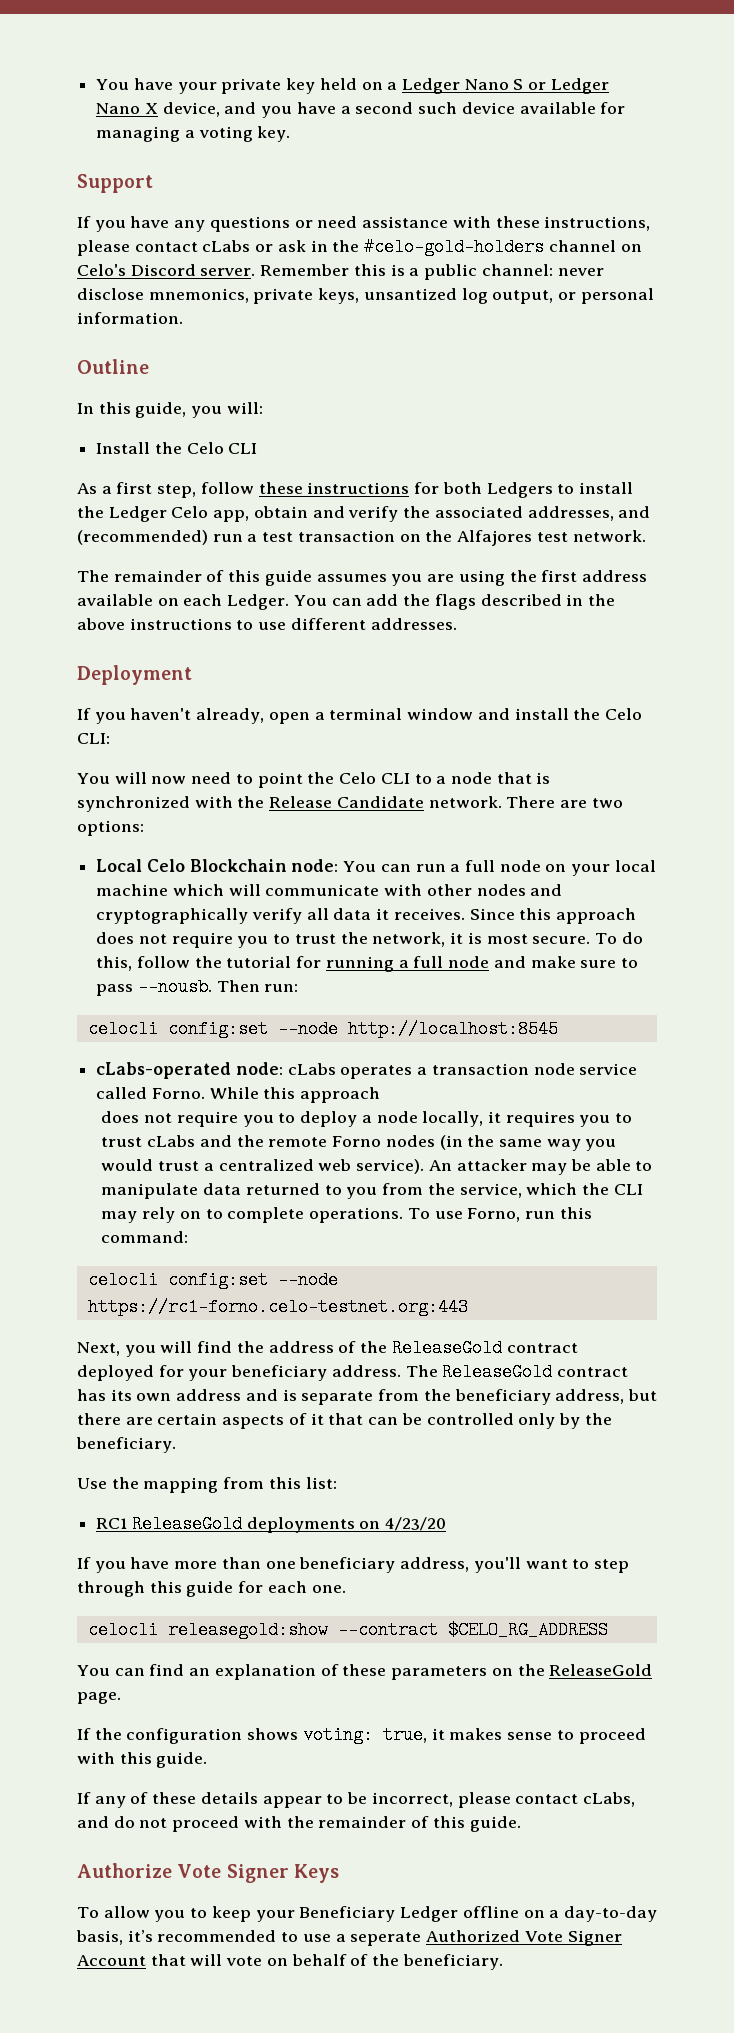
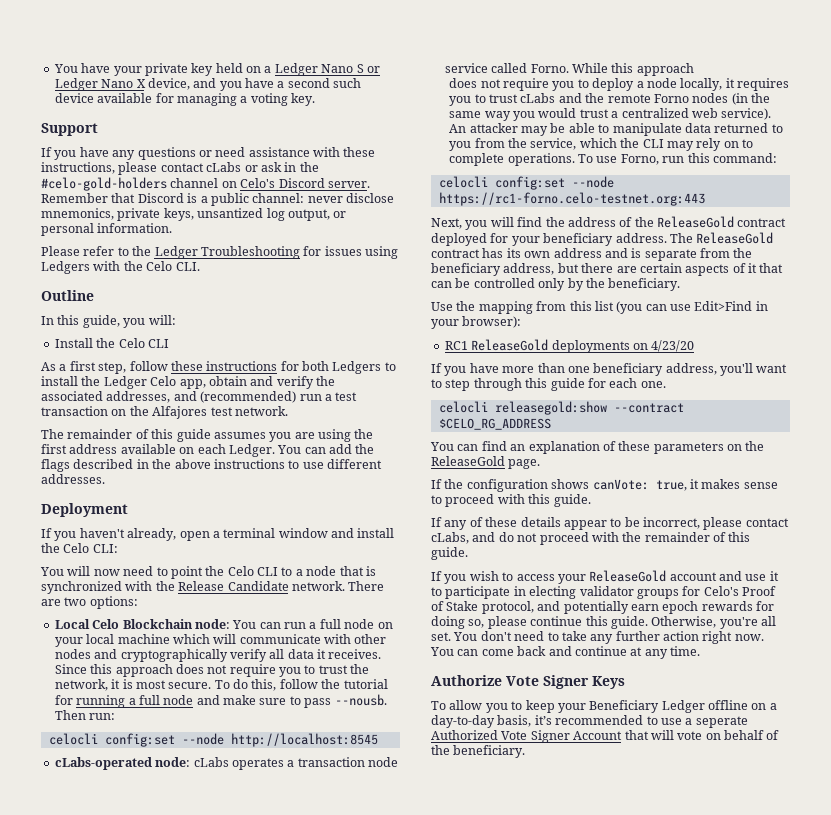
- Remember this is a public channel: never disclose mnemonics, private keys, unsantized log output, or personal information.
+ Remember that Discord is a public channel: never disclose mnemonics, private keys, unsantized log output, or personal information.
+ Please refer to the Ledger Troubleshooting for issues using Ledgers with the Celo CLI.
- Use the mapping from this list:
+ Use the mapping from this list (you can use Edit>Find in your browser):
- If the configuration shows voting: true, it makes sense to proceed with this guide.
+ If the configuration shows canVote: true, it makes sense to proceed with this guide.
+ If you wish to access your ReleaseGold account and use it to participate in electing validator groups for Celo's Proof of Stake protocol, and potentially earn epoch rewards for doing so, please continue this guide. Otherwise, you're all set. You don't need to take any further action right now. You can come back and continue at any time.

